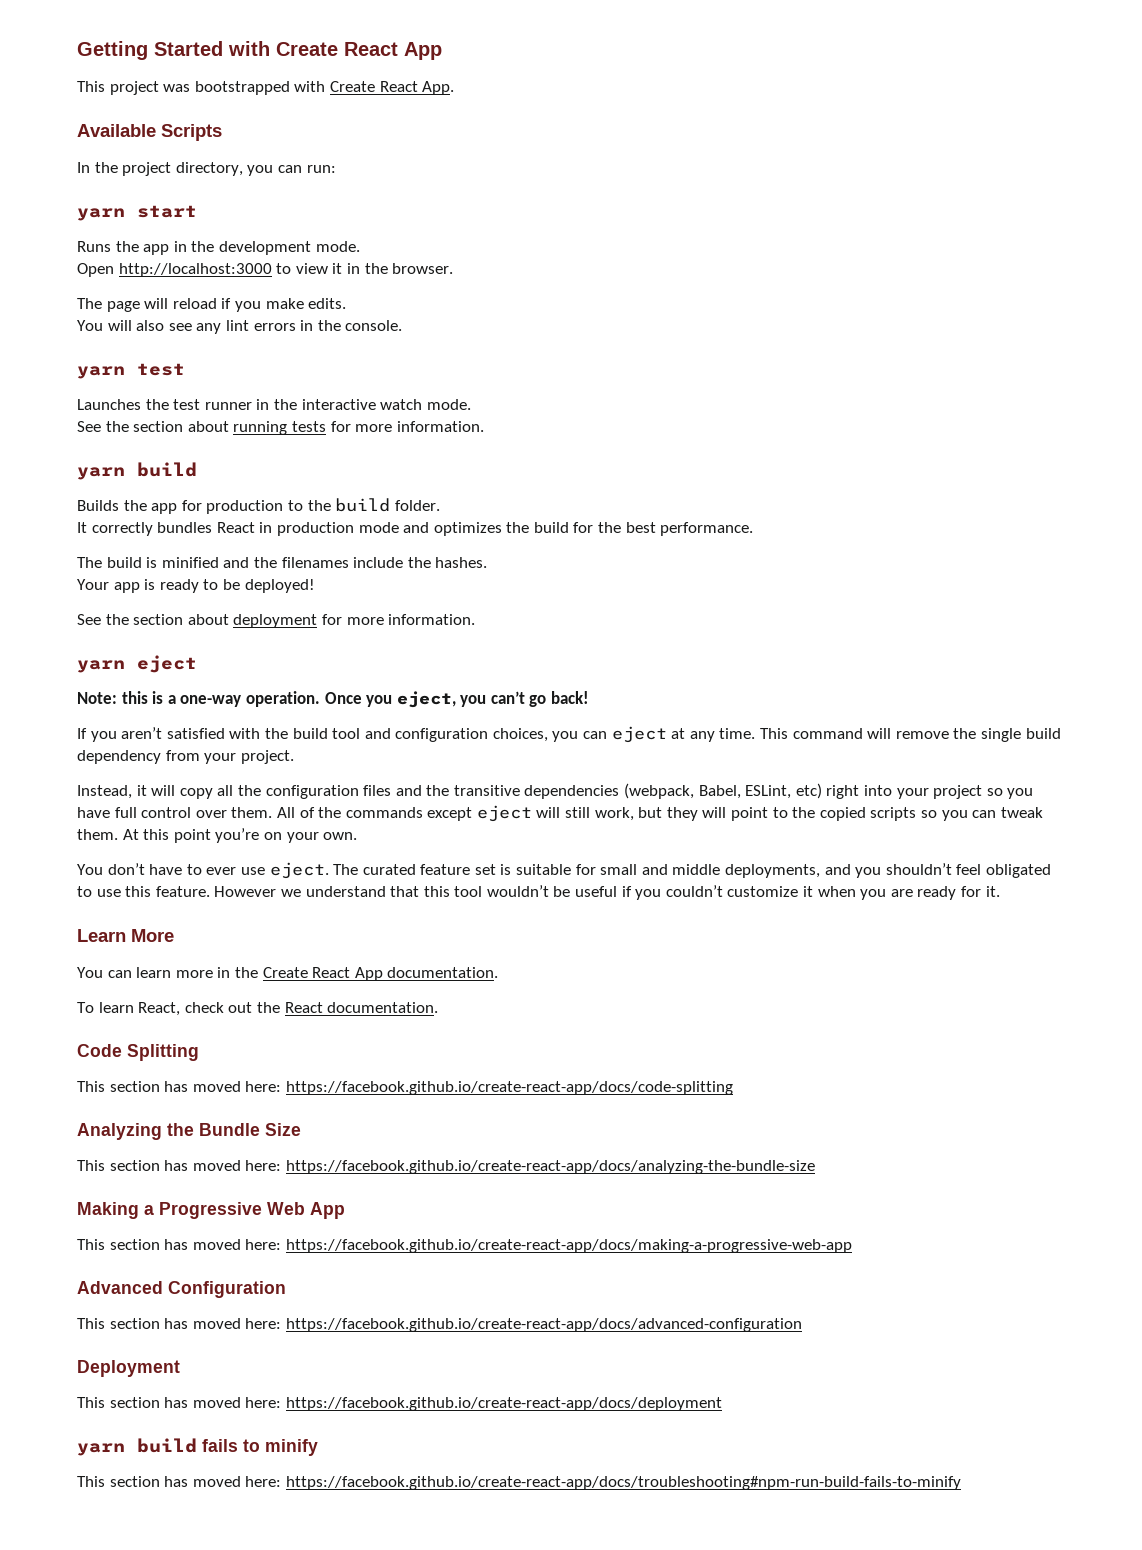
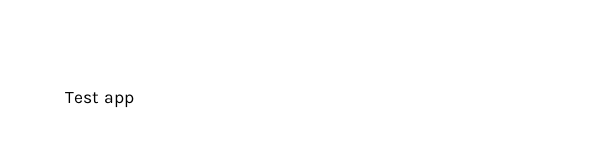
- Getting Started with Create React App
- This project was bootstrapped with Create React App.
- Available Scripts
- In the project directory, you can run:
- yarn start
- Runs the app in the development mode.
- Open http://localhost:3000 to view it in the browser.
- The page will reload if you make edits.
- You will also see any lint errors in the console.
- yarn test
- Launches the test runner in the interactive watch mode.
- See the section about running tests for more information.
- yarn build
- Builds the app for production to the build folder.
- It correctly bundles React in production mode and optimizes the build for the best performance.
- The build is minified and the filenames include the hashes.
- Your app is ready to be deployed!
- See the section about deployment for more information.
- yarn eject
- Note: this is a one-way operation. Once you eject, you can’t go back!
- If you aren’t satisfied with the build tool and configuration choices, you can eject at any time. This command will remove the single build dependency from your project.
- Instead, it will copy all the configuration files and the transitive dependencies (webpack, Babel, ESLint, etc) right into your project so you have full control over them. All of the commands except eject will still work, but they will point to the copied scripts so you can tweak them. At this point you’re on your own.
- You don’t have to ever use eject. The curated feature set is suitable for small and middle deployments, and you shouldn’t feel obligated to use this feature. However we understand that this tool wouldn’t be useful if you couldn’t customize it when you are ready for it.
- Learn More
- You can learn more in the Create React App documentation.
- To learn React, check out the React documentation.
- Code Splitting
- This section has moved here: https://facebook.github.io/create-react-app/docs/code-splitting
- Analyzing the Bundle Size
- This section has moved here: https://facebook.github.io/create-react-app/docs/analyzing-the-bundle-size
- Making a Progressive Web App
- This section has moved here: https://facebook.github.io/create-react-app/docs/making-a-progressive-web-app
- Advanced Configuration
- This section has moved here: https://facebook.github.io/create-react-app/docs/advanced-configuration
- Deployment
- This section has moved here: https://facebook.github.io/create-react-app/docs/deployment
- yarn build fails to minify
- This section has moved here: https://facebook.github.io/create-react-app/docs/troubleshooting#npm-run-build-fails-to-minify
+ Test app

